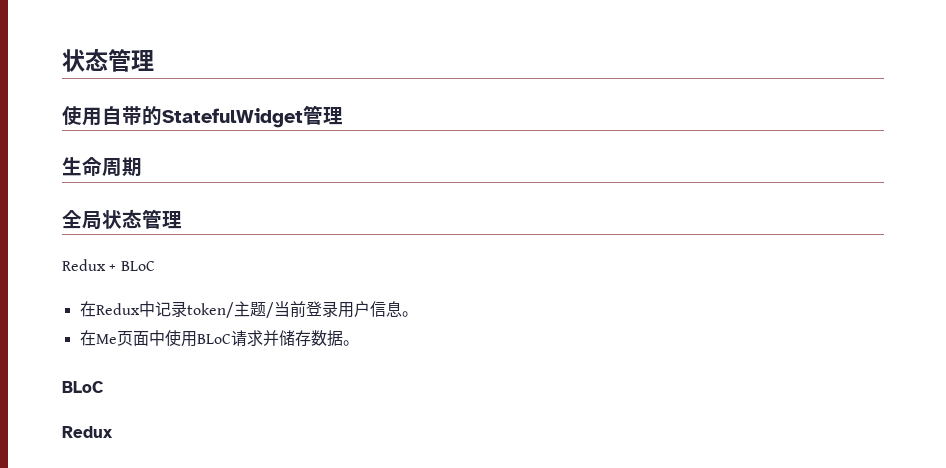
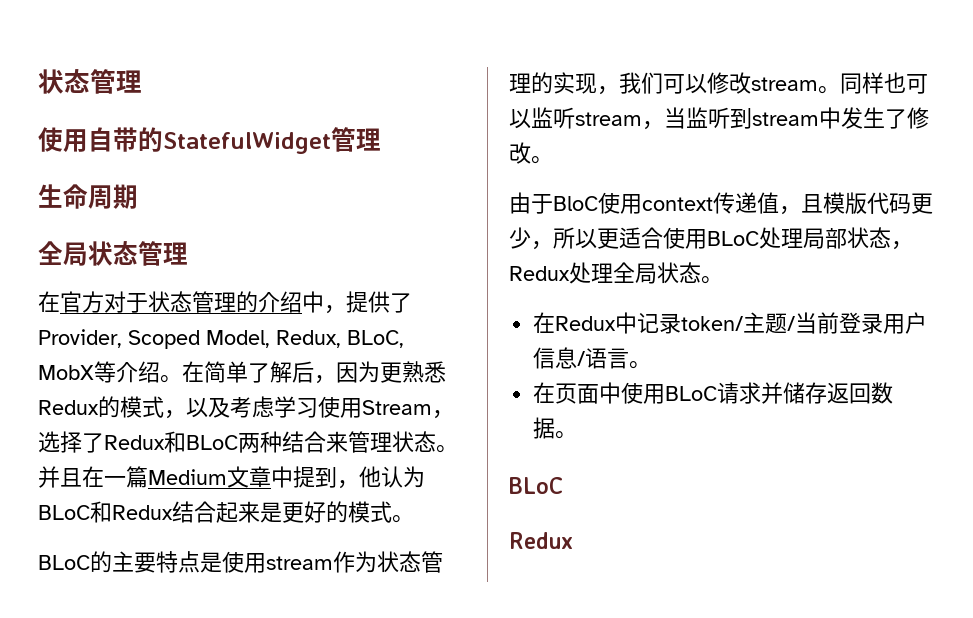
- Redux + BLoC
+ 在官方对于状态管理的介绍中，提供了Provider, Scoped Model, Redux, BLoC, MobX等介绍。在简单了解后，因为更熟悉Redux的模式，以及考虑学习使用Stream，选择了Redux和BLoC两种结合来管理状态。并且在一篇Medium文章中提到，他认为BLoC和Redux结合起来是更好的模式。
+ BLoC的主要特点是使用stream作为状态管理的实现，我们可以修改stream。同样也可以监听stream，当监听到stream中发生了修改。
+ 由于BloC使用context传递值，且模版代码更少，所以更适合使用BLoC处理局部状态，Redux处理全局状态。
- 在Redux中记录token/主题/当前登录用户信息。
- 在Me页面中使用BLoC请求并储存数据。
+ 在Redux中记录token/主题/当前登录用户信息/语言。
+ 在页面中使用BLoC请求并储存返回数据。

